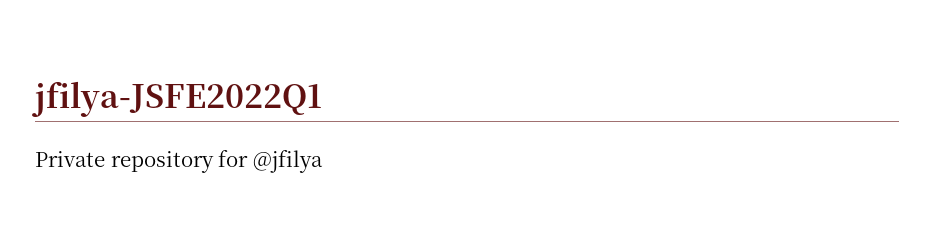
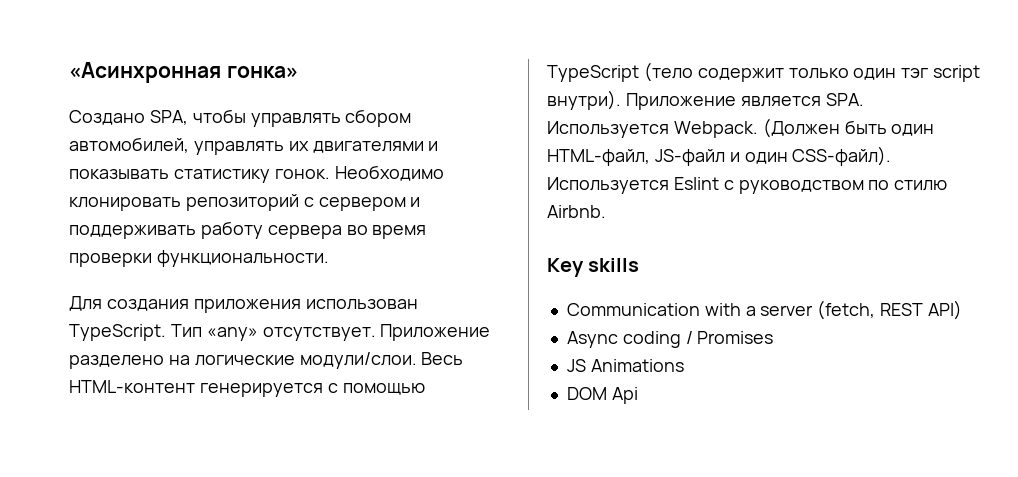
- jfilya-JSFE2022Q1
- Private repository for @jfilya
+ «Асинхронная гонка»
+ Создано SPA, чтобы управлять сбором автомобилей, управлять их двигателями и показывать статистику гонок. Необходимо клонировать репозиторий с сервером и поддерживать работу сервера во время проверки функциональности.
+ Для создания приложения использован TypeScript. Тип «any» отсутствует. Приложение разделено на логические модули/слои. Весь HTML-контент генерируется с помощью TypeScript (тело содержит только один тэг script внутри). Приложение является SPA. Используется Webpack. (Должен быть один HTML-файл, JS-файл и один CSS-файл). Используется Eslint с руководством по стилю Airbnb.
+ Key skills
+ Сommunication with a server (fetch, REST API)
+ Async coding / Promises
+ JS Animations
+ DOM Api

